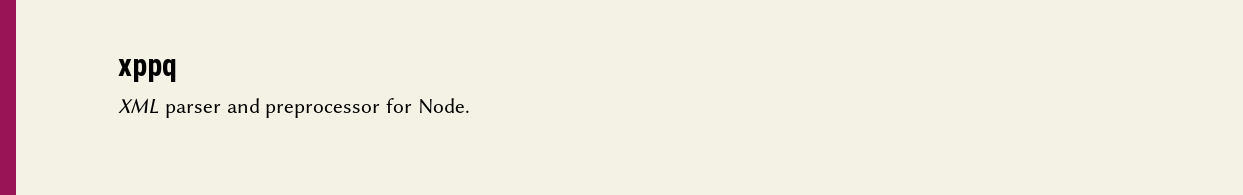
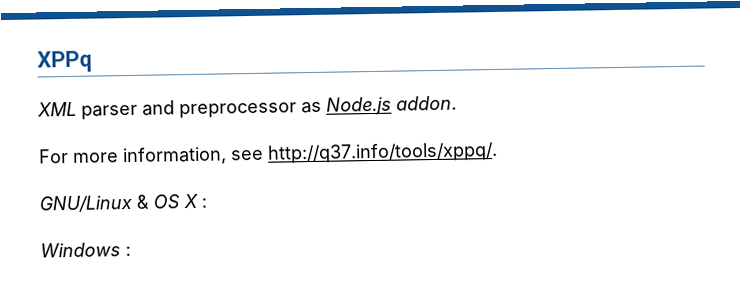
- xppq
+ XPPq
- XML parser and preprocessor for Node.
+ XML parser and preprocessor as Node.js addon.
+ For more information, see http://q37.info/tools/xppq/.
+ GNU/Linux & OS X :
+ Windows :

